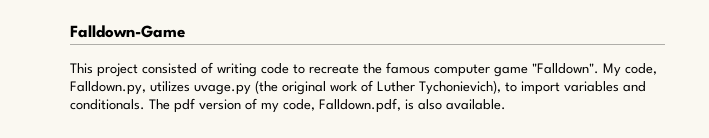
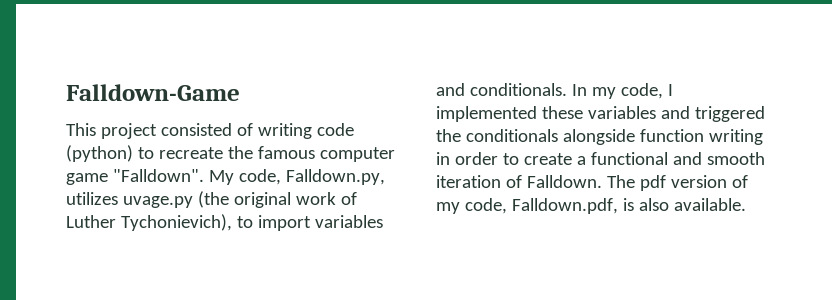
- This project consisted of writing code to recreate the famous computer game "Falldown".
+ This project consisted of writing code (python) to recreate the famous computer game "Falldown".
+ In my code, I implemented these variables and triggered the conditionals alongside function writing in order to create a functional and smooth iteration of Falldown.

